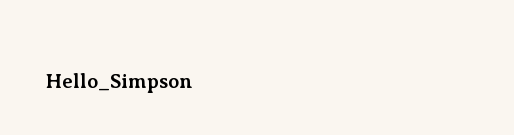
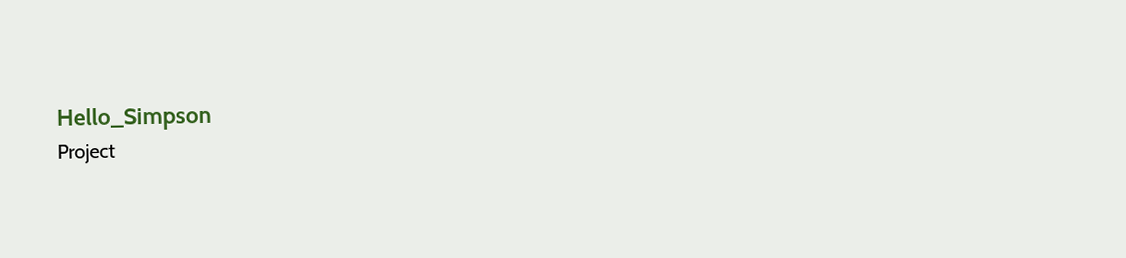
+ Project

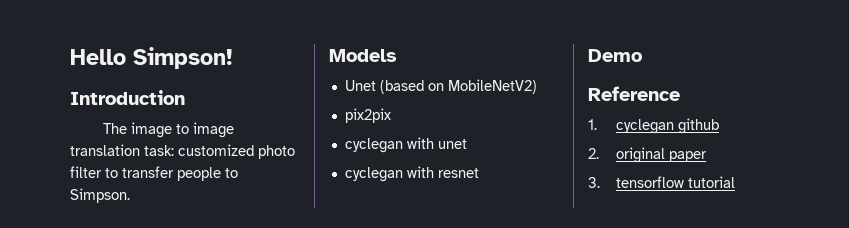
- Hello_Simpson
- Project
+ Hello Simpson!
+ Introduction
+ The image to image translation task: customized photo filter to transfer people to Simpson.
+ Models
+ Unet (based on MobileNetV2)
+ pix2pix
+ cyclegan with unet
+ cyclegan with resnet
+ Demo
+ Reference
+ 1. cyclegan github
+ 2. original paper
+ 3. tensorflow tutorial

